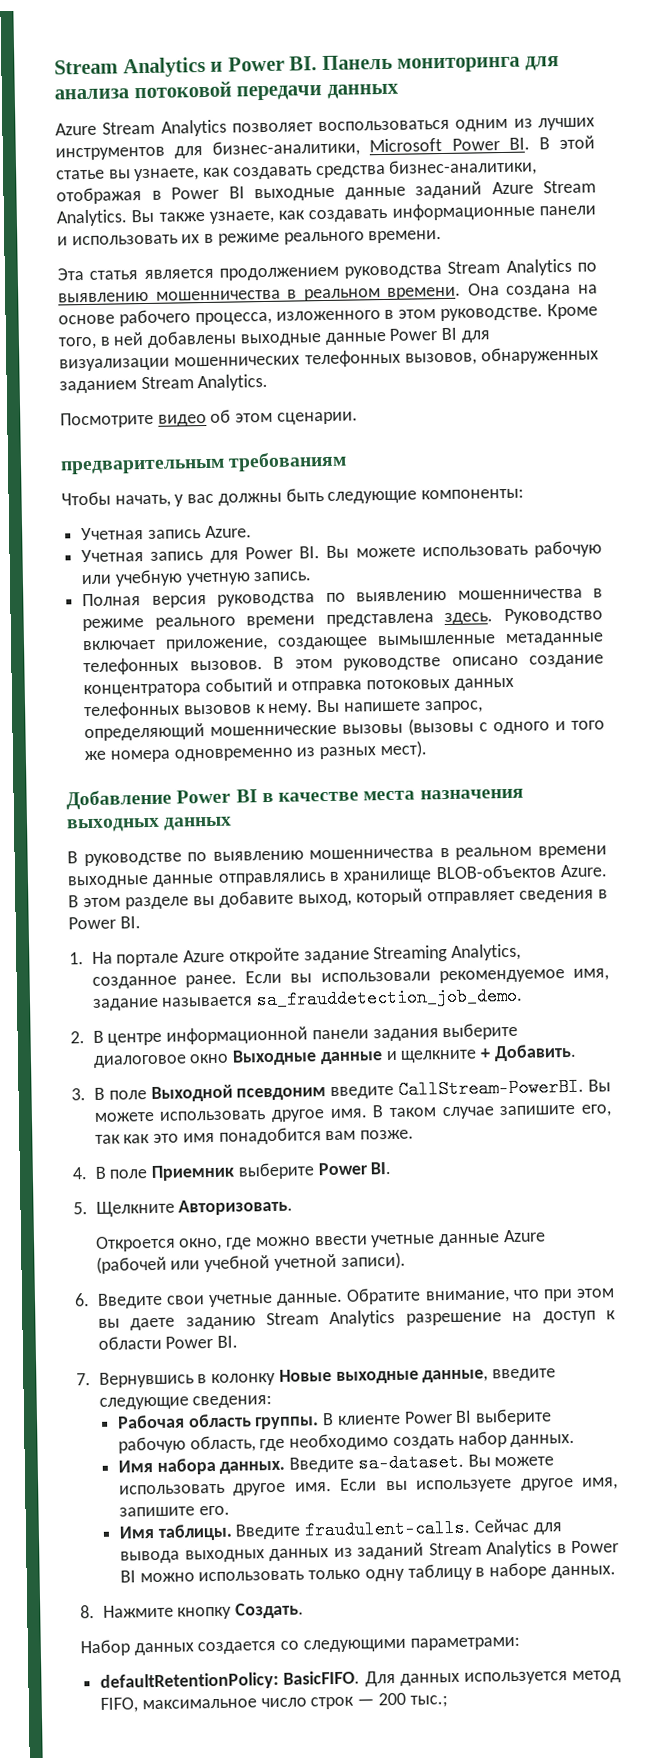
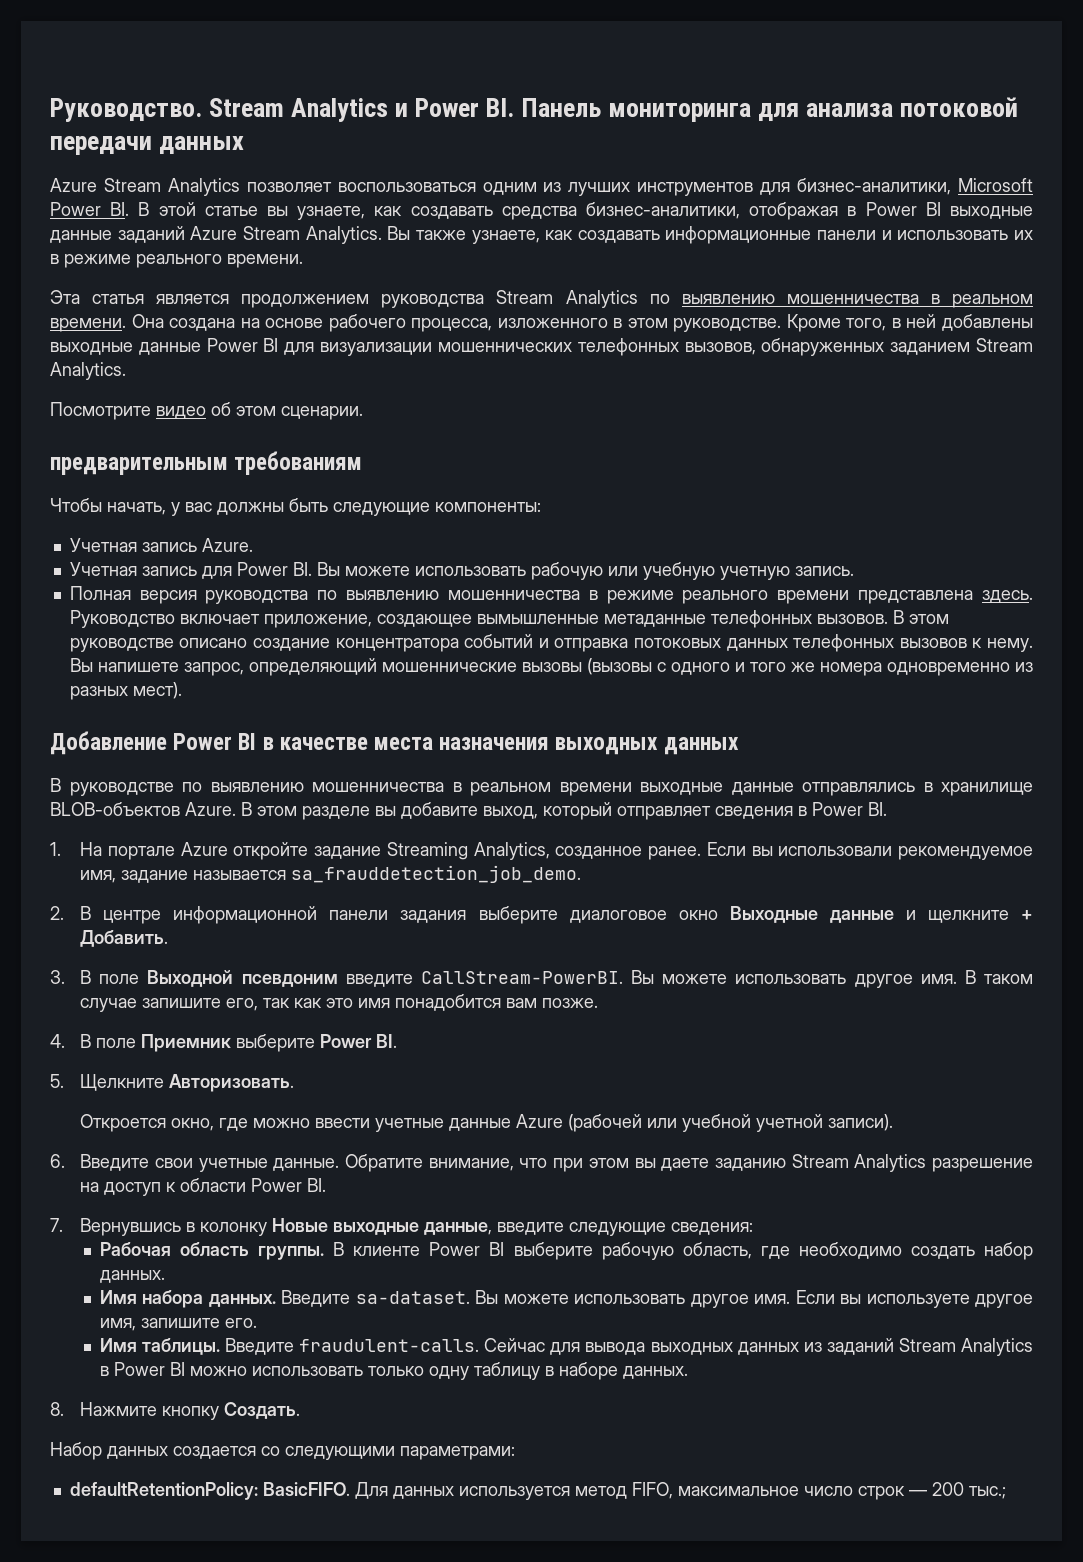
+ Руководство.

